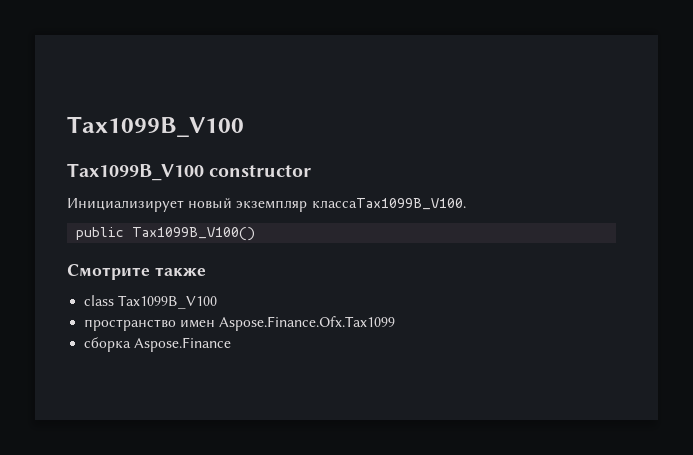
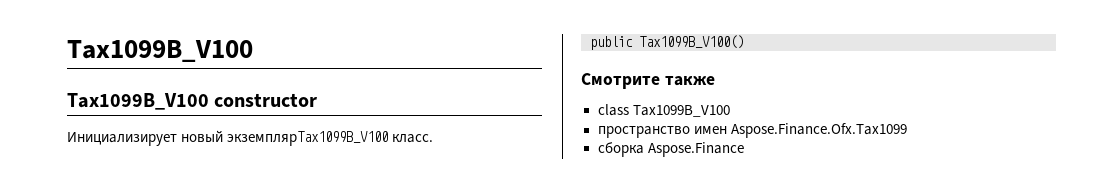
- Инициализирует новый экземпляр классаTax1099B_V100.
+ Инициализирует новый экземплярTax1099B_V100 класс.

